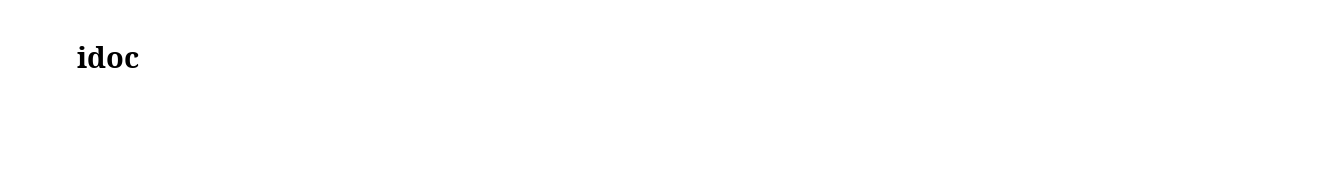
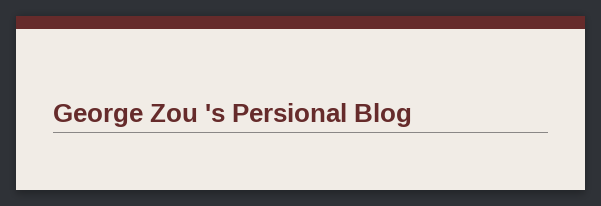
- idoc
+ George Zou 's Persional Blog

